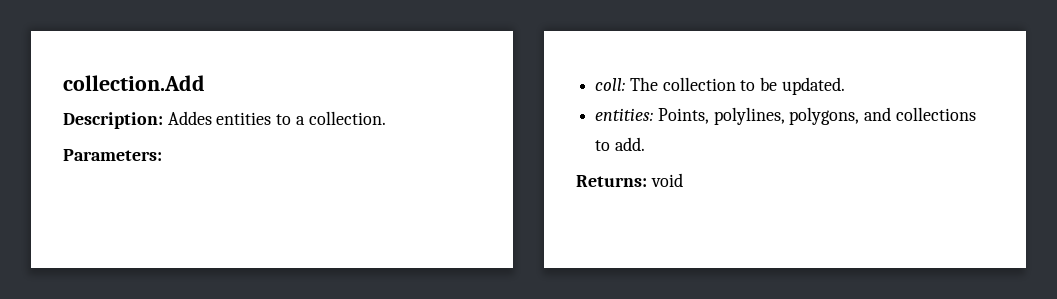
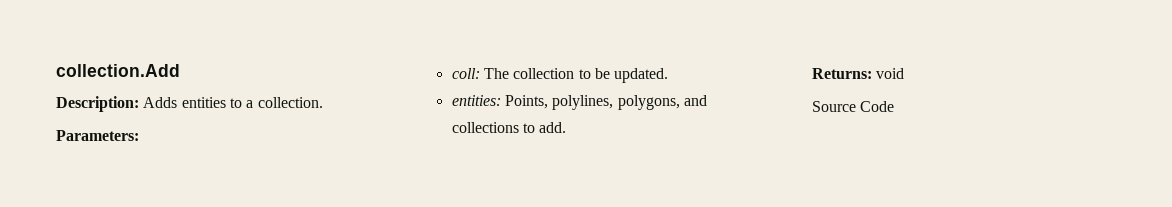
- Description: Addes entities to a collection.
+ Description: Adds entities to a collection.
+ Source Code

